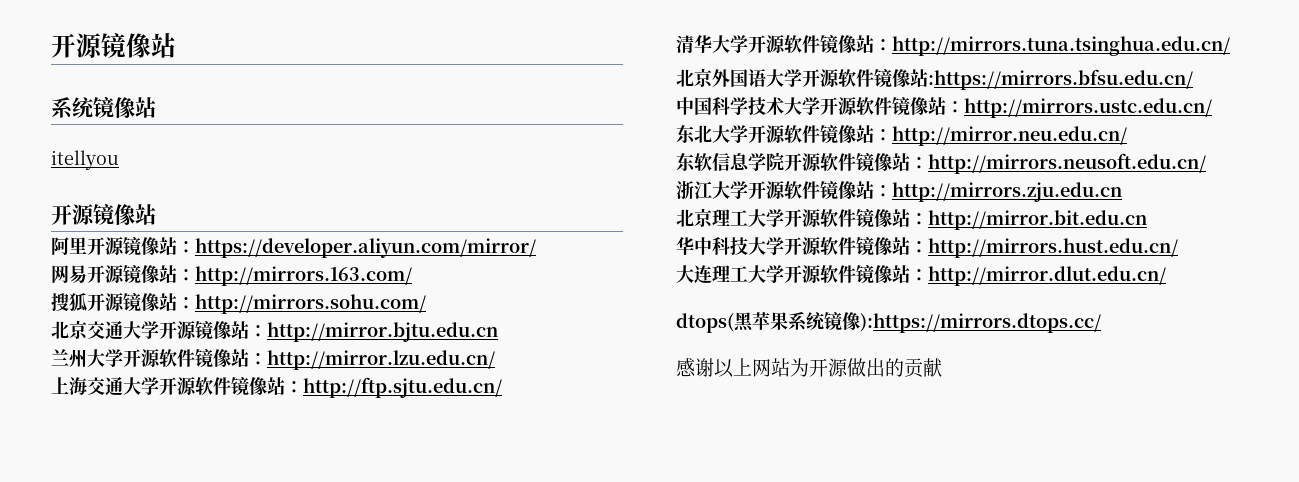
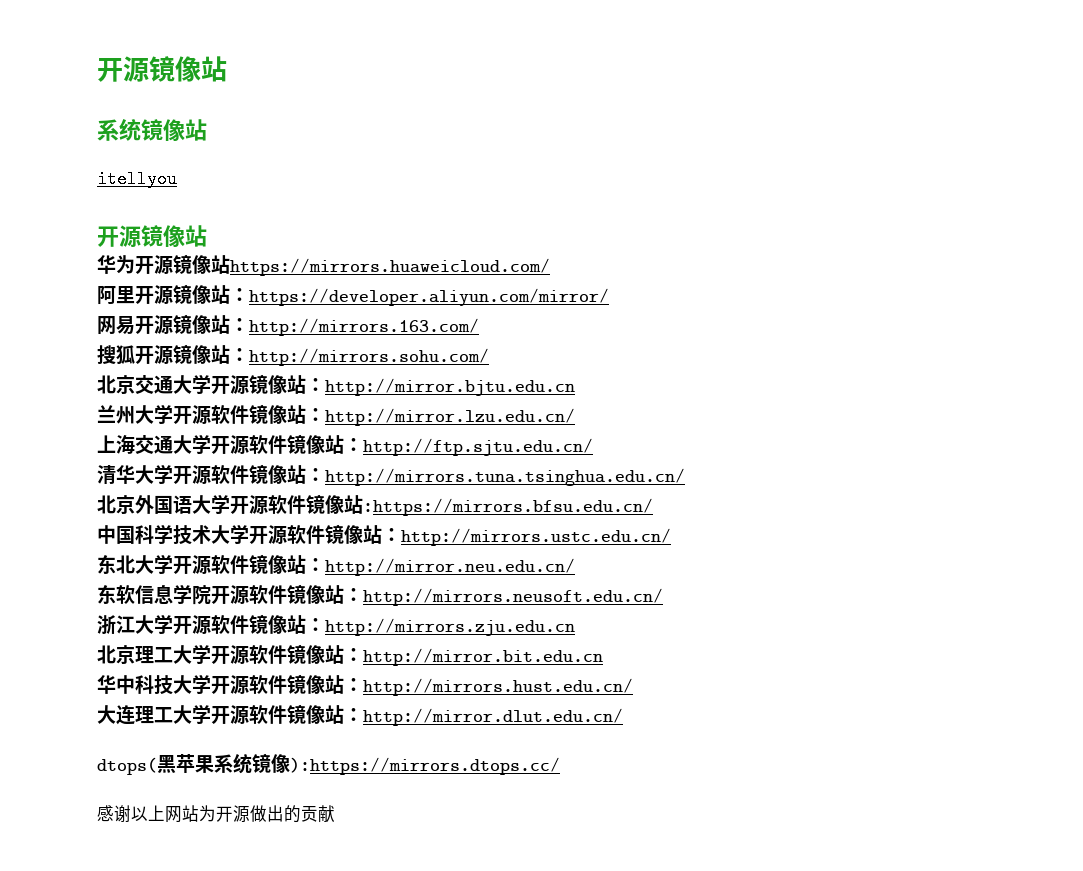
+ 华为开源镜像站https://mirrors.huaweicloud.com/

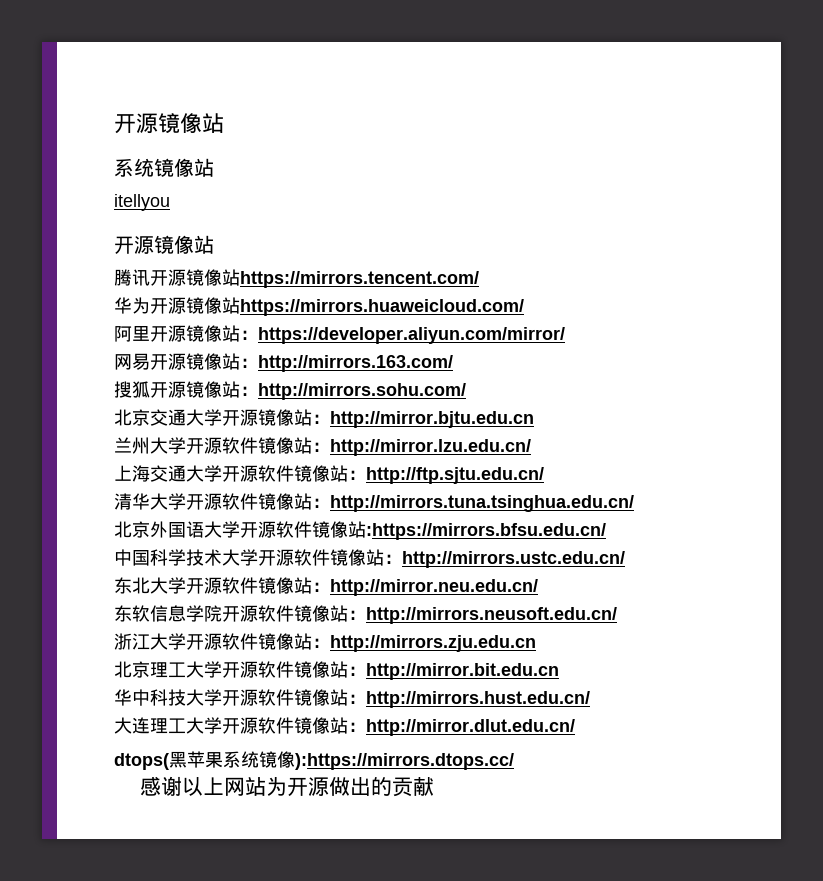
+ 腾讯开源镜像站https://mirrors.tencent.com/

